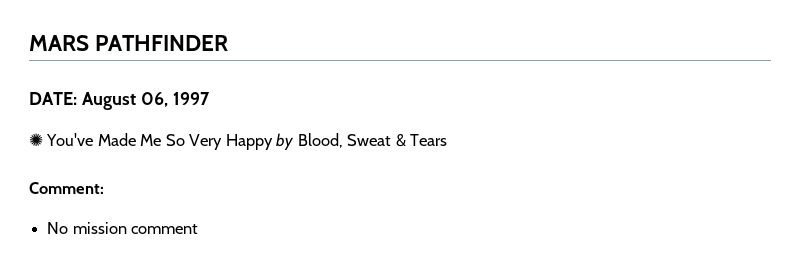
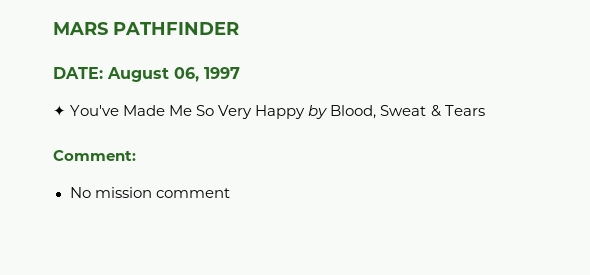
- ✺ You've Made Me So Very Happy by Blood, Sweat & Tears
+ ✦ You've Made Me So Very Happy by Blood, Sweat & Tears

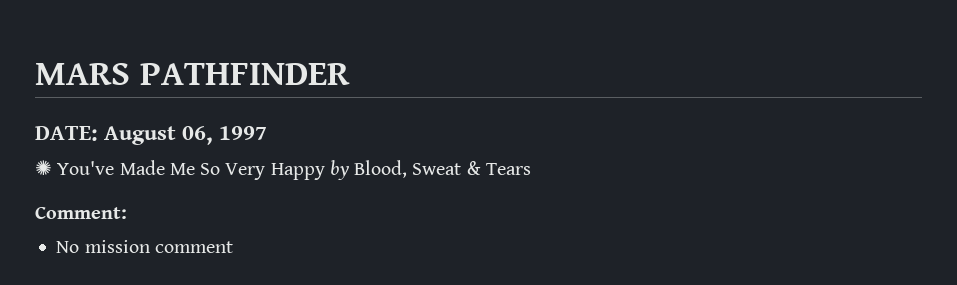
- ✦ You've Made Me So Very Happy by Blood, Sweat & Tears
+ ✺ You've Made Me So Very Happy by Blood, Sweat & Tears

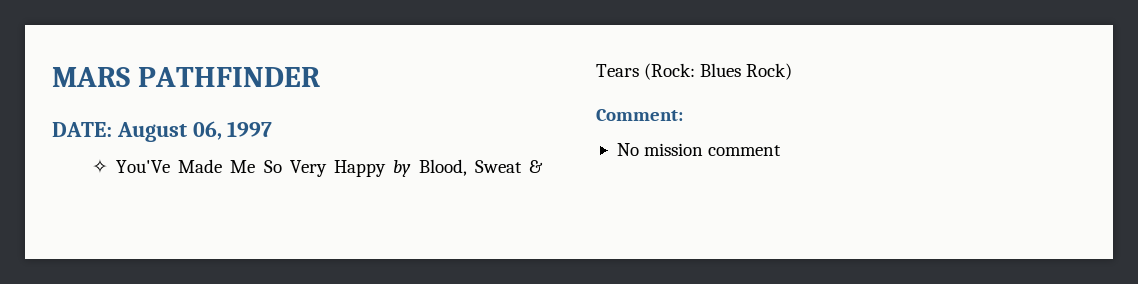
- ✺ You've Made Me So Very Happy by Blood, Sweat & Tears
+ ✧ You'Ve Made Me So Very Happy by Blood, Sweat & Tears (Rock: Blues Rock)

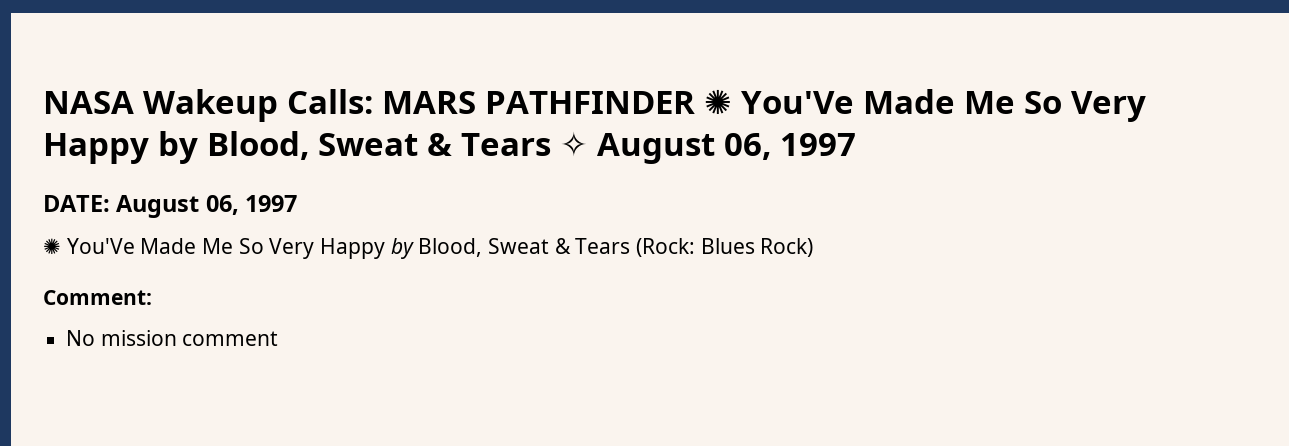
- MARS PATHFINDER
+ NASA Wakeup Calls: MARS PATHFINDER ✺ You'Ve Made Me So Very Happy by Blood, Sweat & Tears ✧ August 06, 1997
- ✧ You'Ve Made Me So Very Happy by Blood, Sweat & Tears (Rock: Blues Rock)
+ ✺ You'Ve Made Me So Very Happy by Blood, Sweat & Tears (Rock: Blues Rock)

